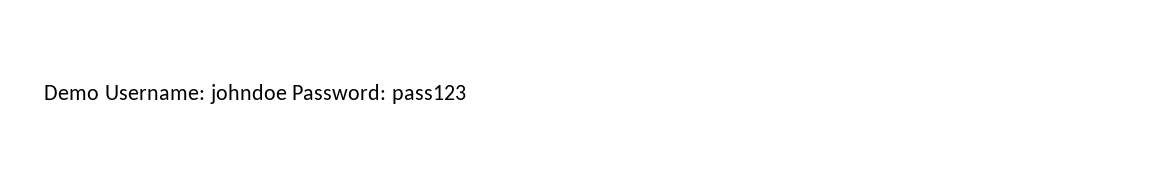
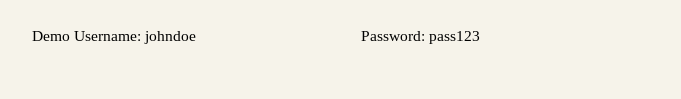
- Demo Username: johndoe Password: pass123
+ Demo Username: johndoe
+ Password: pass123

